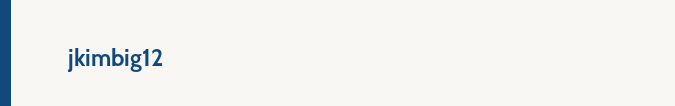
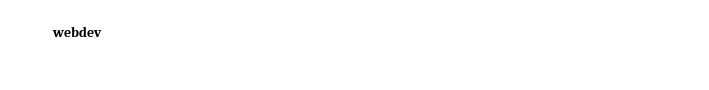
- jkimbig12
+ webdev

